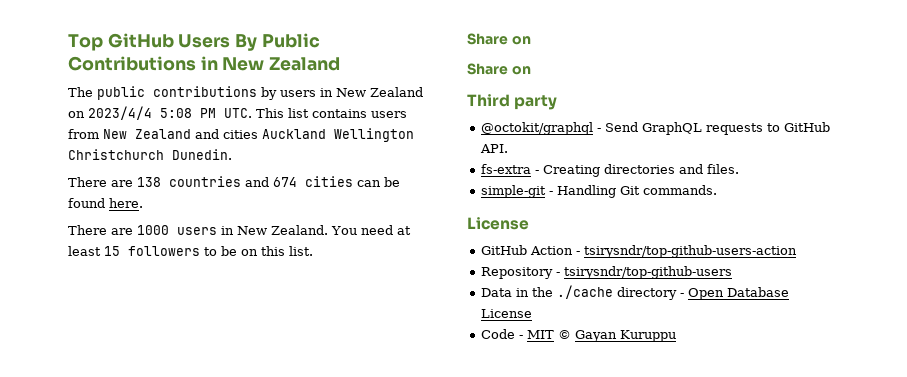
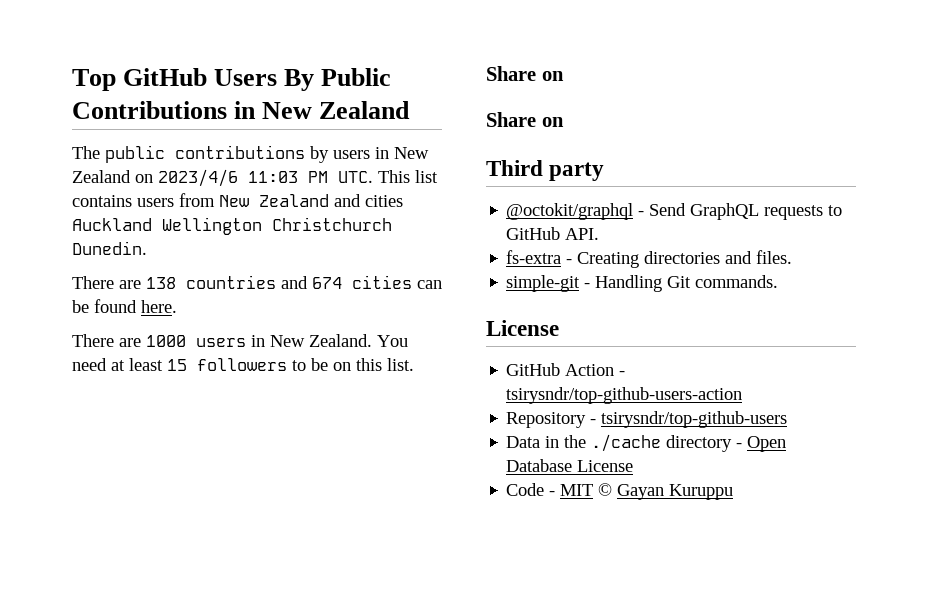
- The public contributions by users in New Zealand on 2023/4/4 5:08 PM UTC. This list contains users from New Zealand and cities Auckland Wellington Christchurch Dunedin.
+ The public contributions by users in New Zealand on 2023/4/6 11:03 PM UTC. This list contains users from New Zealand and cities Auckland Wellington Christchurch Dunedin.

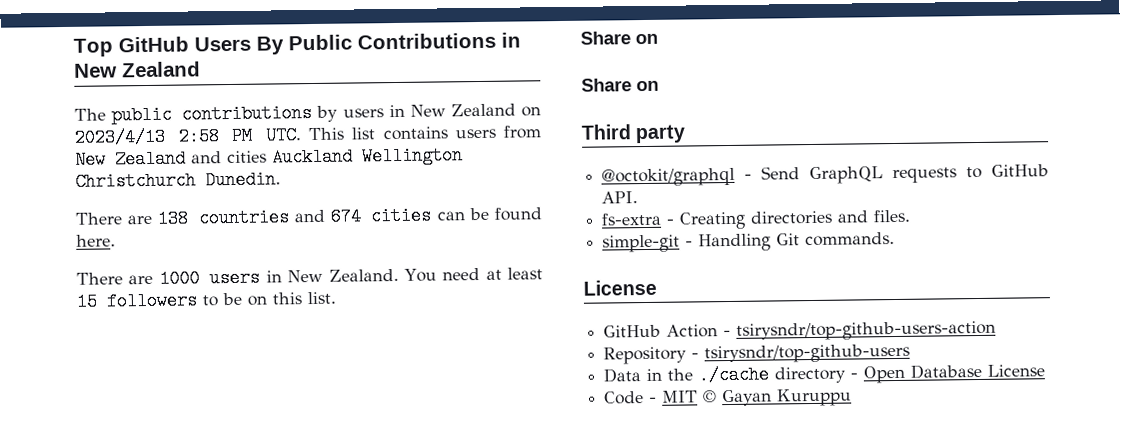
- The public contributions by users in New Zealand on 2023/4/6 11:03 PM UTC. This list contains users from New Zealand and cities Auckland Wellington Christchurch Dunedin.
+ The public contributions by users in New Zealand on 2023/4/13 2:58 PM UTC. This list contains users from New Zealand and cities Auckland Wellington Christchurch Dunedin.

